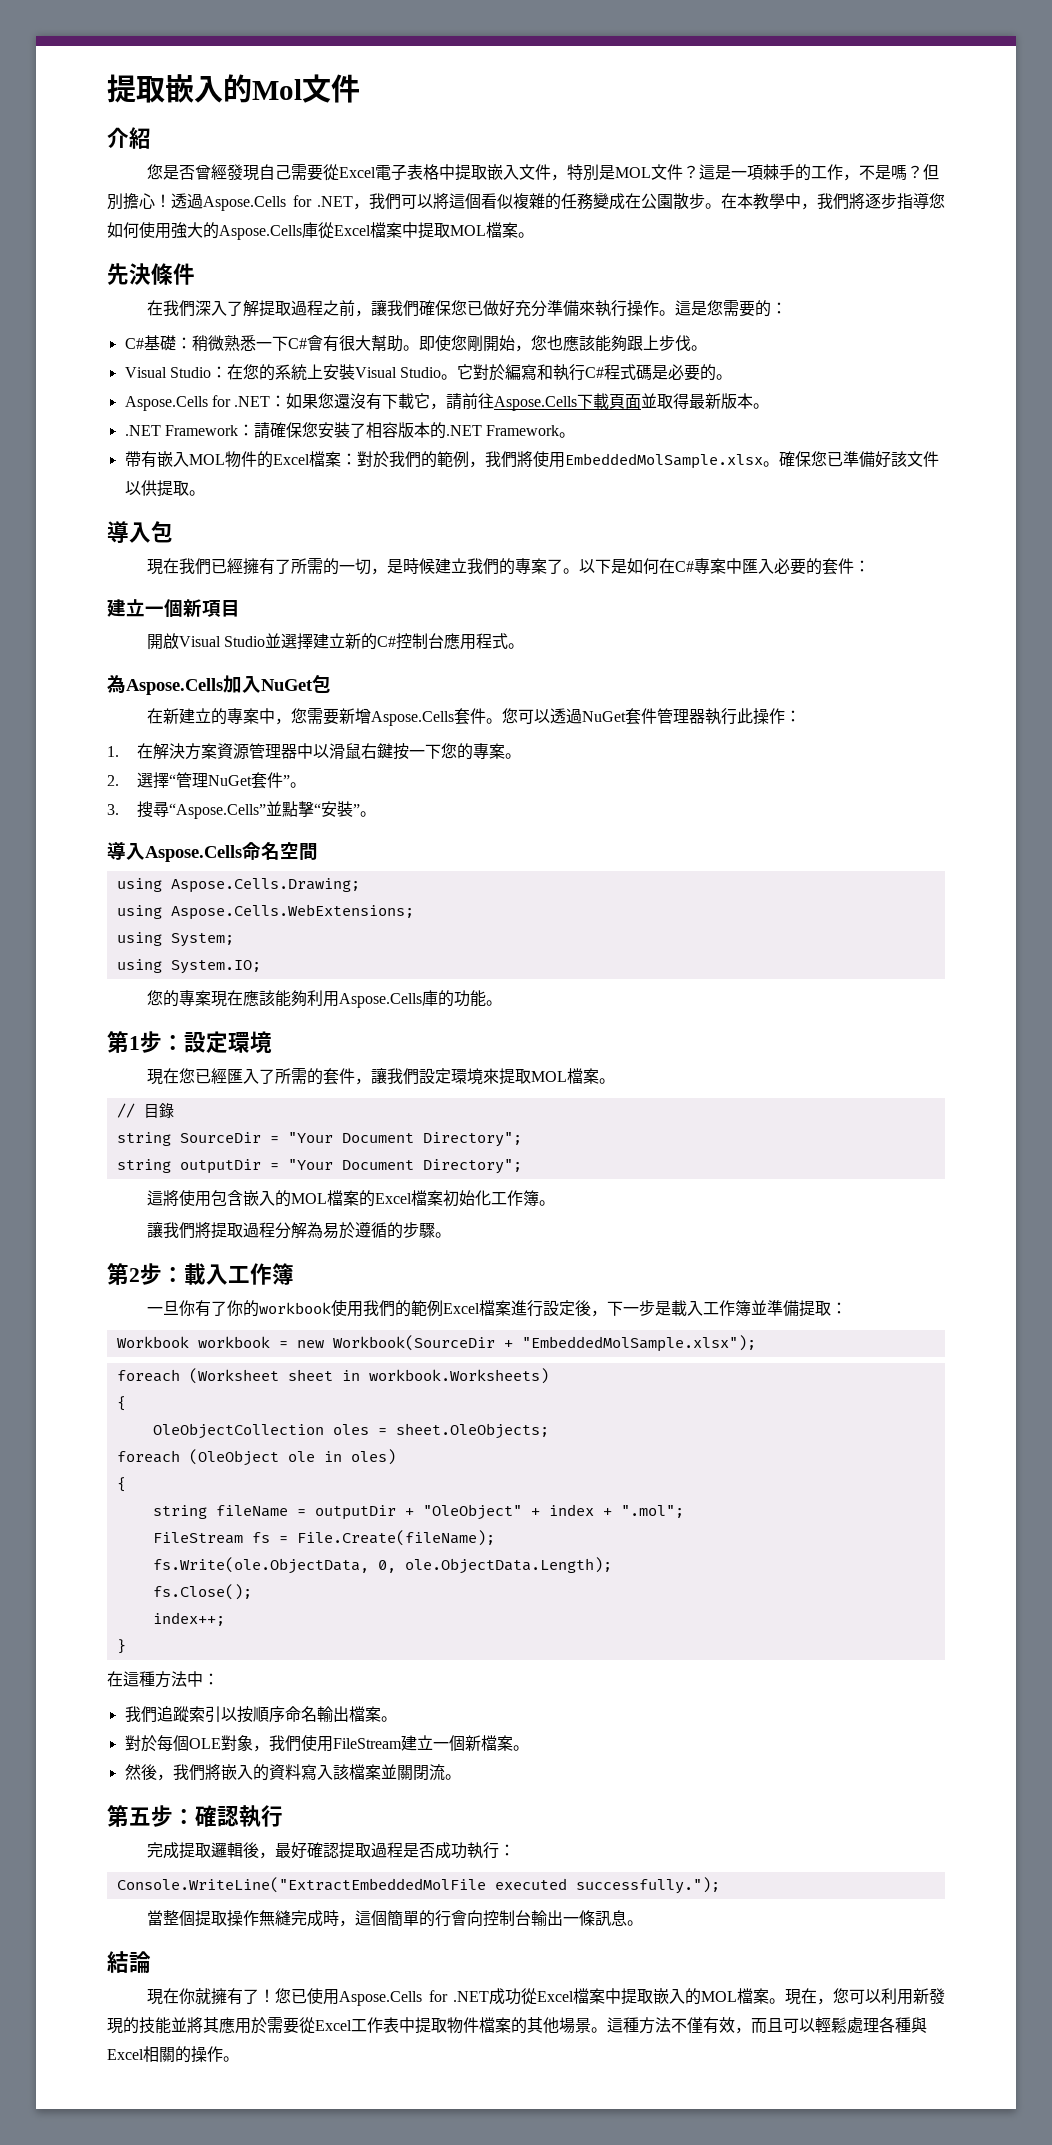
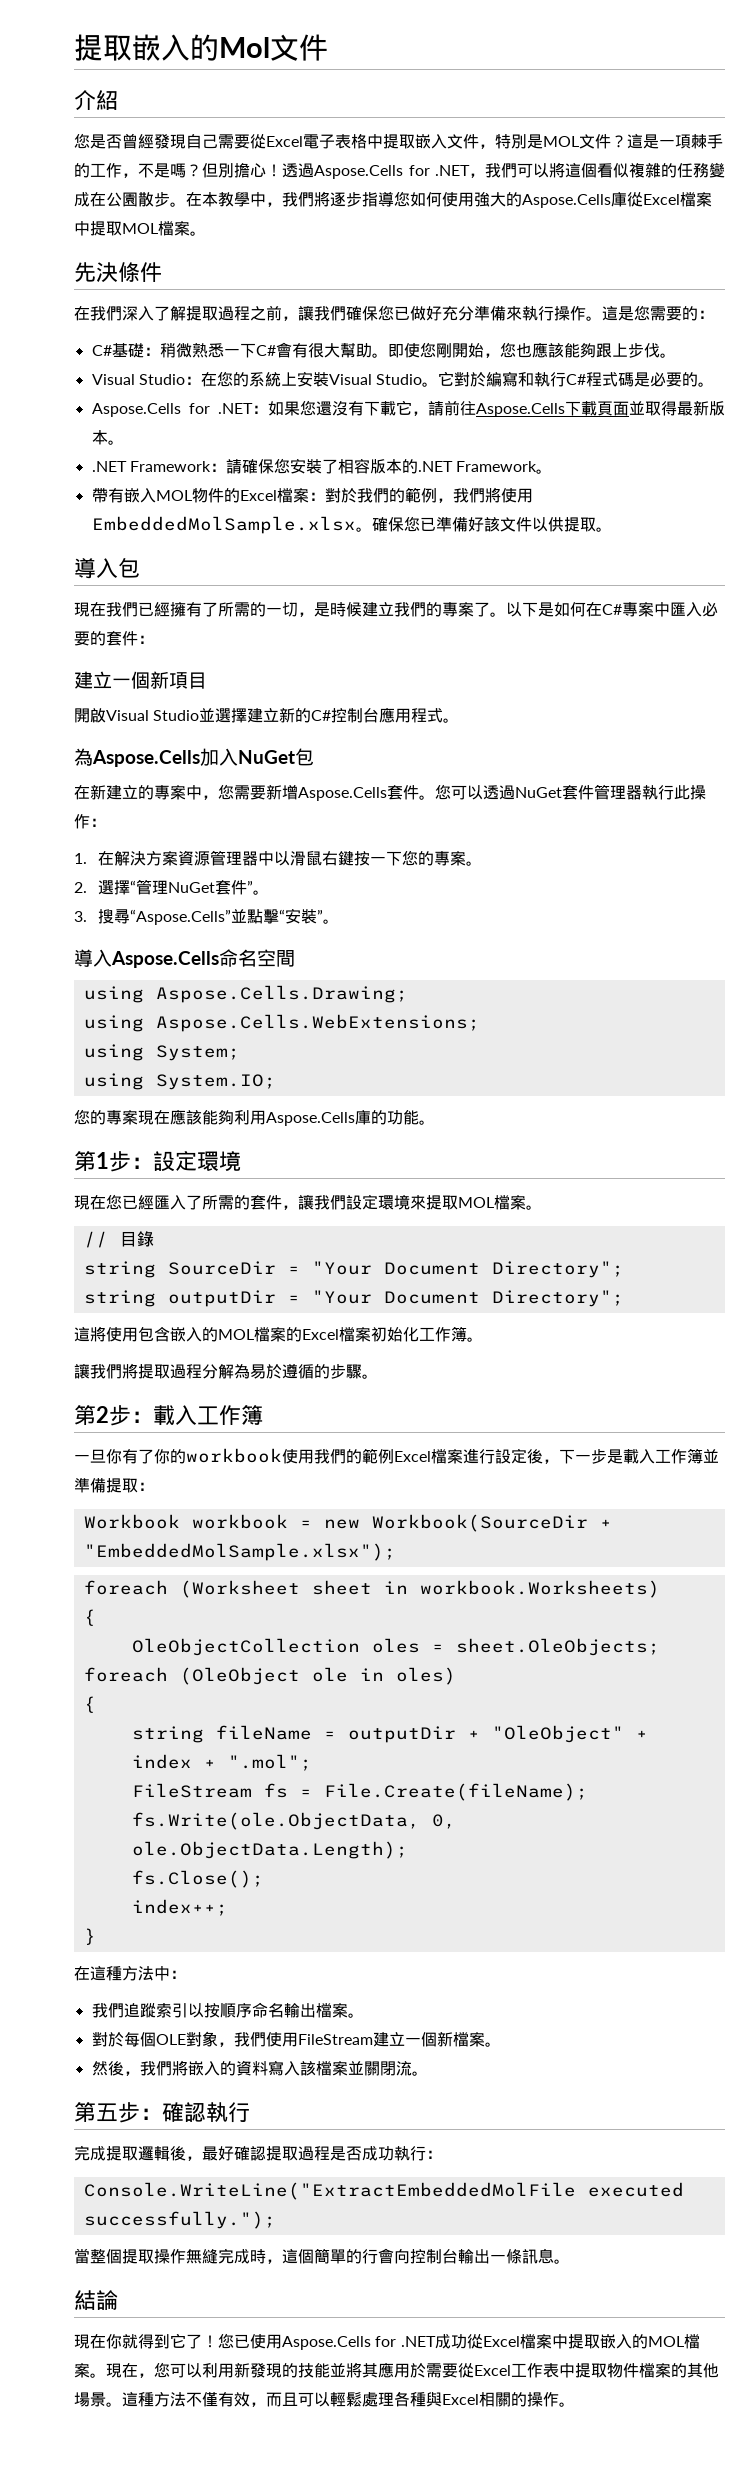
- 現在你就擁有了！
+ 現在你就得到它了！

